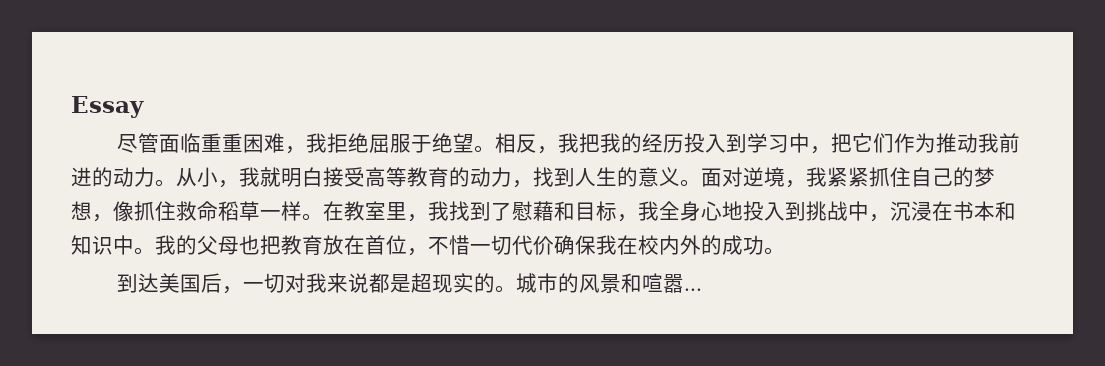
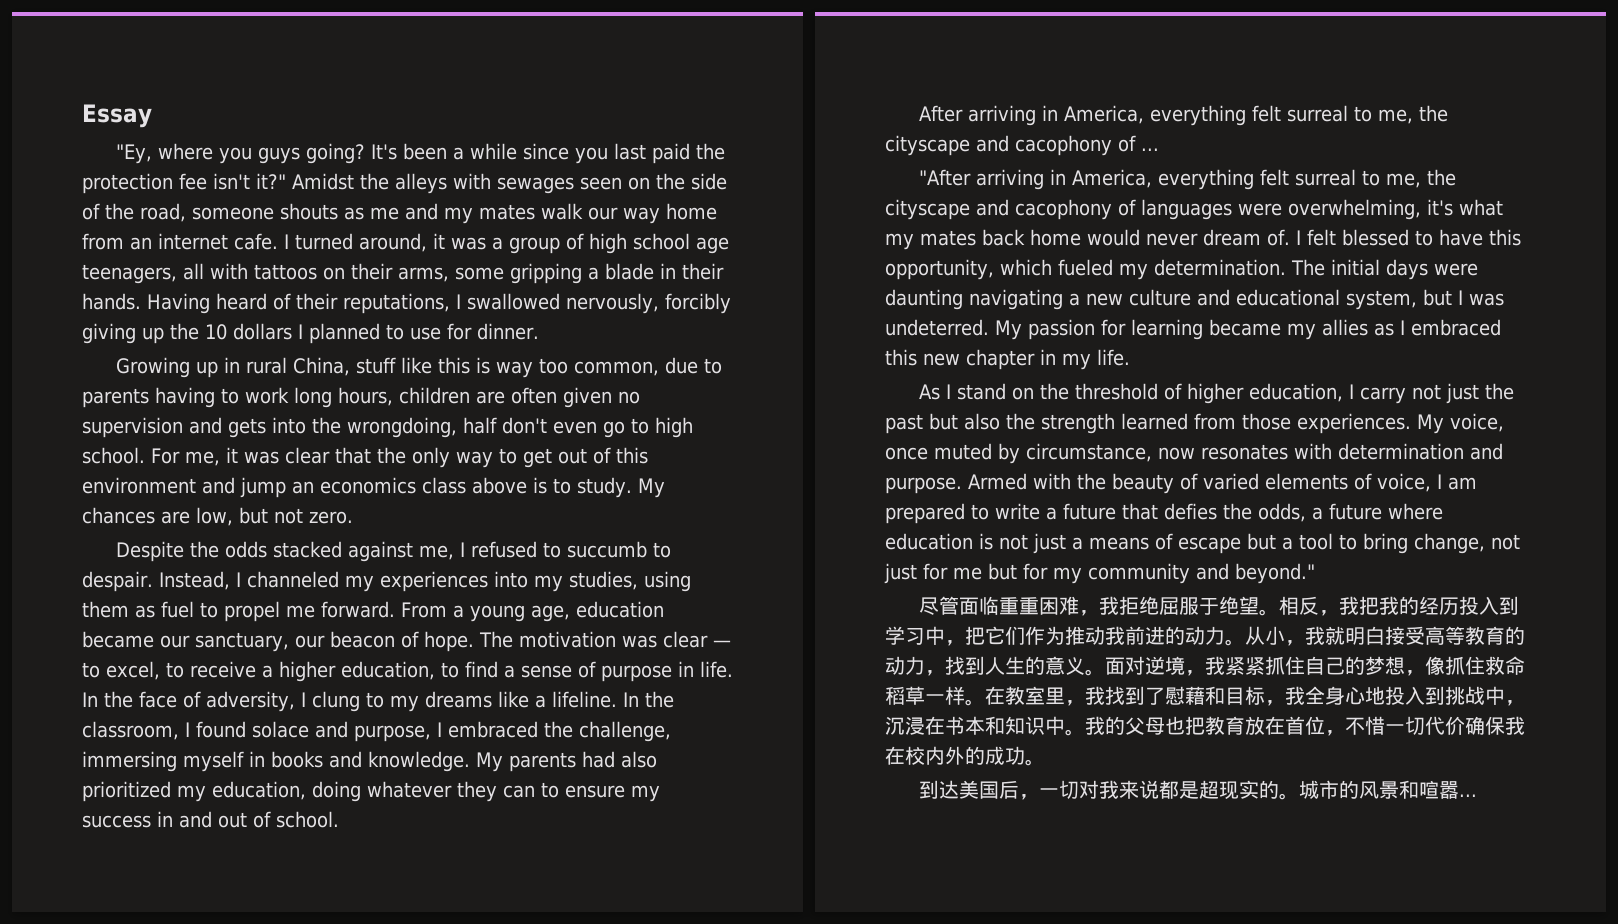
+ "Ey, where you guys going? It's been a while since you last paid the protection fee isn't it?" Amidst the alleys with sewages seen on the side of the road, someone shouts as me and my mates walk our way home from an internet cafe. I turned around, it was a group of high school age teenagers, all with tattoos on their arms, some gripping a blade in their hands. Having heard of their reputations, I swallowed nervously, forcibly giving up the 10 dollars I planned to use for dinner.
+ Growing up in rural China, stuff like this is way too common, due to parents having to work long hours, children are often given no supervision and gets into the wrongdoing, half don't even go to high school. For me, it was clear that the only way to get out of this environment and jump an economics class above is to study. My chances are low, but not zero.
+ Despite the odds stacked against me, I refused to succumb to despair. Instead, I channeled my experiences into my studies, using them as fuel to propel me forward. From a young age, education became our sanctuary, our beacon of hope. The motivation was clear — to excel, to receive a higher education, to find a sense of purpose in life. In the face of adversity, I clung to my dreams like a lifeline. In the classroom, I found solace and purpose, I embraced the challenge, immersing myself in books and knowledge. My parents had also prioritized my education, doing whatever they can to ensure my success in and out of school.
+ After arriving in America, everything felt surreal to me, the cityscape and cacophony of ...
+ "After arriving in America, everything felt surreal to me, the cityscape and cacophony of languages were overwhelming, it's what my mates back home would never dream of. I felt blessed to have this opportunity, which fueled my determination. The initial days were daunting navigating a new culture and educational system, but I was undeterred. My passion for learning became my allies as I embraced this new chapter in my life.
+ As I stand on the threshold of higher education, I carry not just the past but also the strength learned from those experiences. My voice, once muted by circumstance, now resonates with determination and purpose. Armed with the beauty of varied elements of voice, I am prepared to write a future that defies the odds, a future where education is not just a means of escape but a tool to bring change, not just for me but for my community and beyond."

